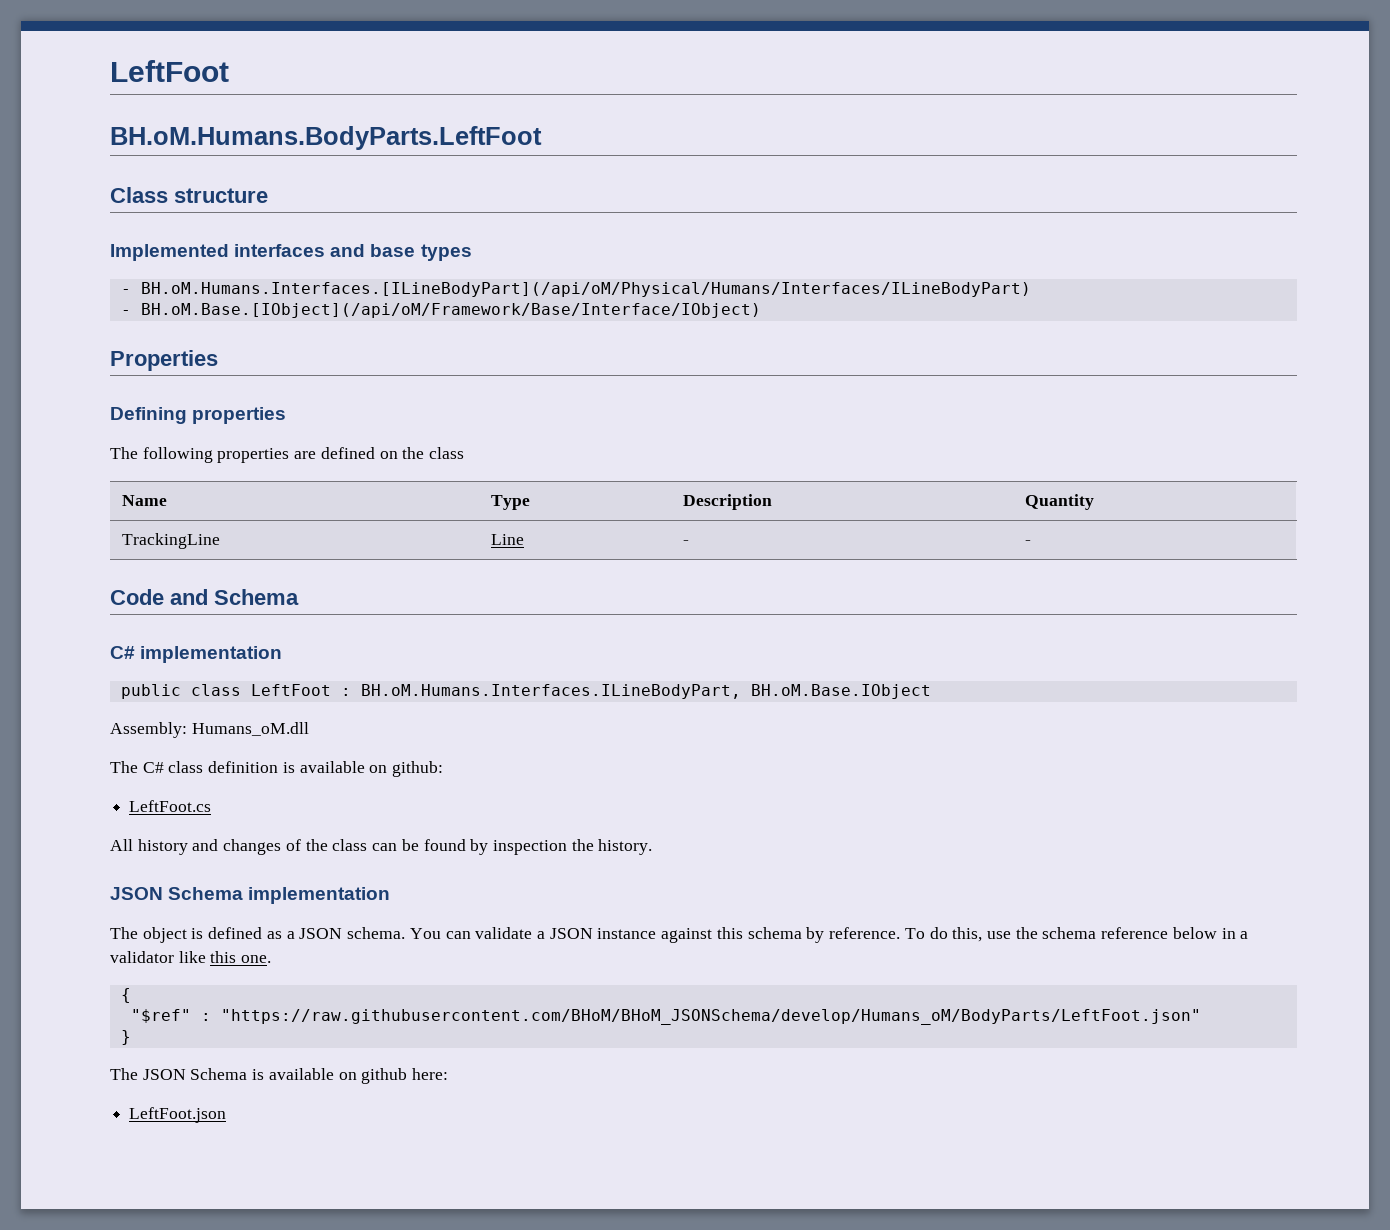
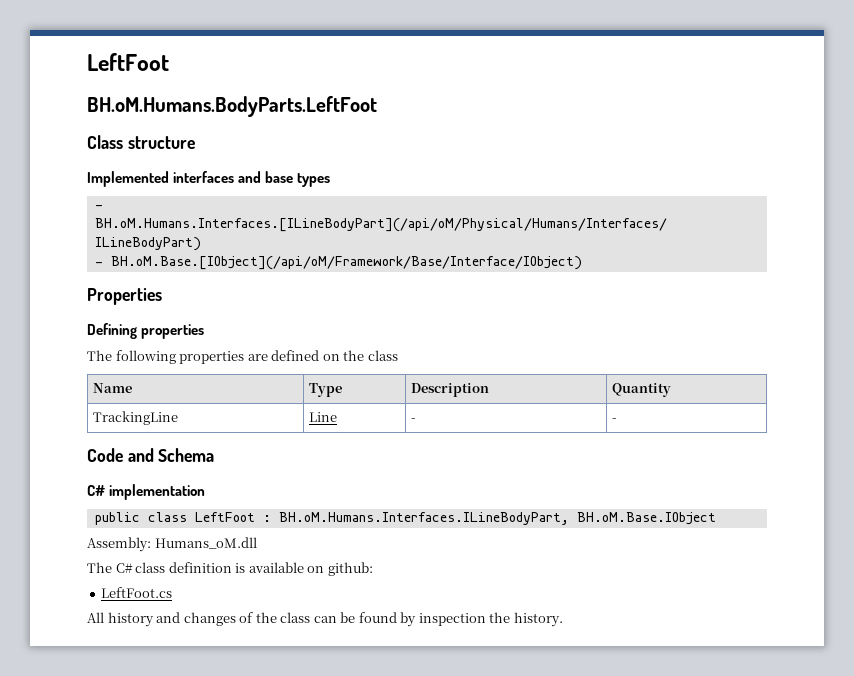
- JSON Schema implementation
- The object is defined as a JSON schema. You can validate a JSON instance against this schema by reference. To do this, use the schema reference below in a validator like this one.
- {
- "$ref" : "https://raw.githubusercontent.com/BHoM/BHoM_JSONSchema/develop/Humans_oM/BodyParts/LeftFoot.json"
- }
- The JSON Schema is available on github here:
- LeftFoot.json

